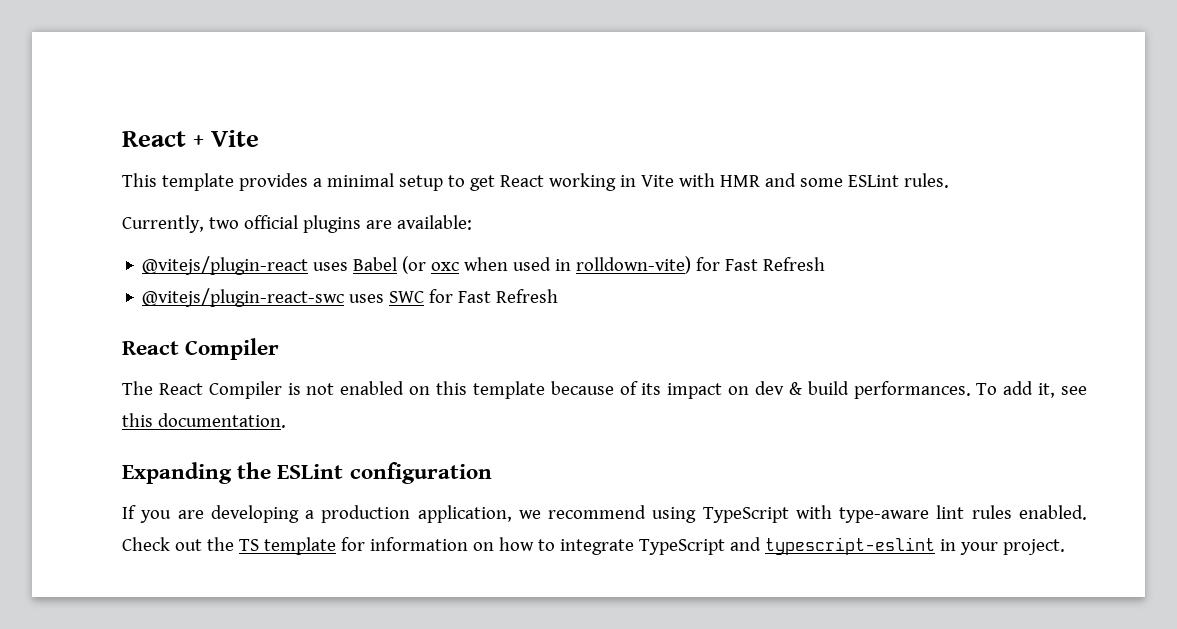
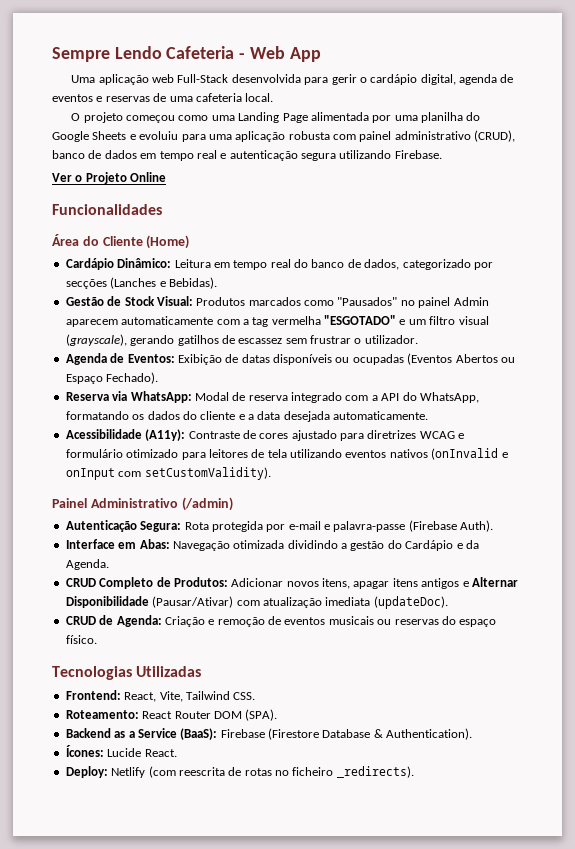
- React + Vite
- This template provides a minimal setup to get React working in Vite with HMR and some ESLint rules.
- Currently, two official plugins are available:
- @vitejs/plugin-react uses Babel (or oxc when used in rolldown-vite) for Fast Refresh
- @vitejs/plugin-react-swc uses SWC for Fast Refresh
- React Compiler
- The React Compiler is not enabled on this template because of its impact on dev & build performances. To add it, see this documentation.
- Expanding the ESLint configuration
- If you are developing a production application, we recommend using TypeScript with type-aware lint rules enabled. Check out the TS template for information on how to integrate TypeScript and typescript-eslint in your project.
+ Sempre Lendo Cafeteria - Web App
+ Uma aplicação web Full-Stack desenvolvida para gerir o cardápio digital, agenda de eventos e reservas de uma cafeteria local.
+ O projeto começou como uma Landing Page alimentada por uma planilha do Google Sheets e evoluiu para uma aplicação robusta com painel administrativo (CRUD), banco de dados em tempo real e autenticação segura utilizando Firebase.
+ Ver o Projeto Online
+ Funcionalidades
+ Área do Cliente (Home)
+ Cardápio Dinâmico: Leitura em tempo real do banco de dados, categorizado por secções (Lanches e Bebidas).
+ Gestão de Stock Visual: Produtos marcados como "Pausados" no painel Admin aparecem automaticamente com a tag vermelha "ESGOTADO" e um filtro visual (grayscale), gerando gatilhos de escassez sem frustrar o utilizador.
+ Agenda de Eventos: Exibição de datas disponíveis ou ocupadas (Eventos Abertos ou Espaço Fechado).
+ Reserva via WhatsApp: Modal de reserva integrado com a API do WhatsApp, formatando os dados do cliente e a data desejada automaticamente.
+ Acessibilidade (A11y): Contraste de cores ajustado para diretrizes WCAG e formulário otimizado para leitores de tela utilizando eventos nativos (onInvalid e onInput com setCustomValidity).
+ Painel Administrativo (/admin)
+ Autenticação Segura: Rota protegida por e-mail e palavra-passe (Firebase Auth).
+ Interface em Abas: Navegação otimizada dividindo a gestão do Cardápio e da Agenda.
+ CRUD Completo de Produtos: Adicionar novos itens, apagar itens antigos e Alternar Disponibilidade (Pausar/Ativar) com atualização imediata (updateDoc).
+ CRUD de Agenda: Criação e remoção de eventos musicais ou reservas do espaço físico.
+ Tecnologias Utilizadas
+ Frontend: React, Vite, Tailwind CSS.
+ Roteamento: React Router DOM (SPA).
+ Backend as a Service (BaaS): Firebase (Firestore Database & Authentication).
+ Ícones: Lucide React.
+ Deploy: Netlify (com reescrita de rotas no ficheiro _redirects).

